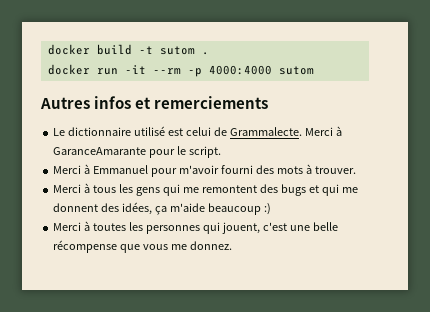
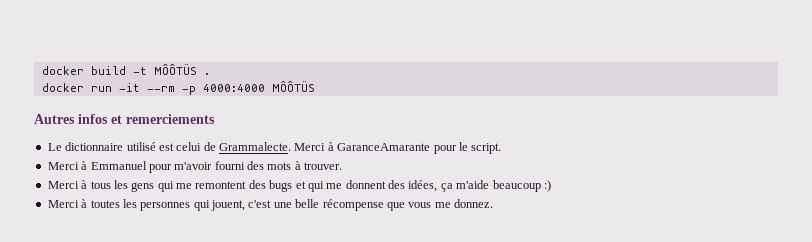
- docker build -t sutom .
+ docker build -t MÔÔTÜS .
- docker run -it --rm -p 4000:4000 sutom
+ docker run -it --rm -p 4000:4000 MÔÔTÜS

